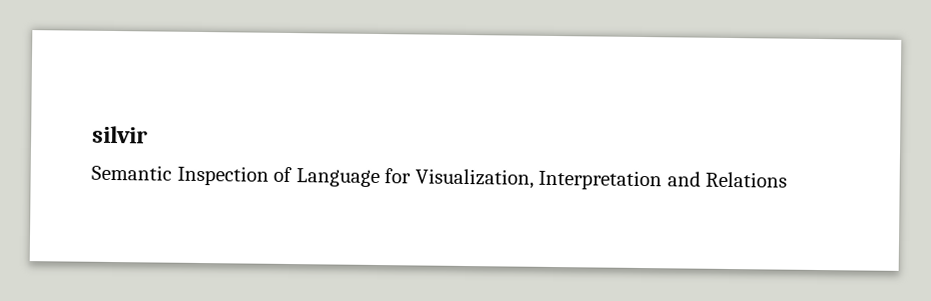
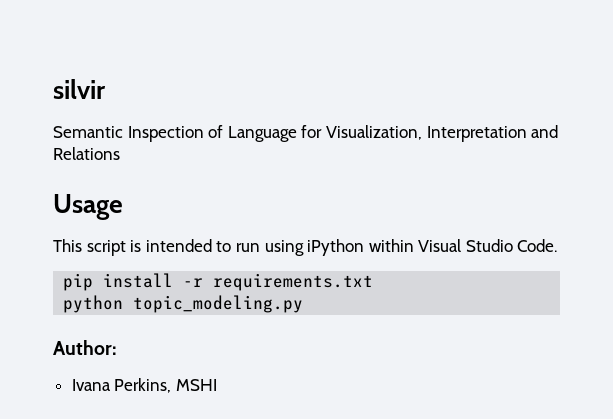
+ Usage
+ This script is intended to run using iPython within Visual Studio Code.
+ pip install -r requirements.txt
+ python topic_modeling.py
+ Author:
+ Ivana Perkins, MSHI

